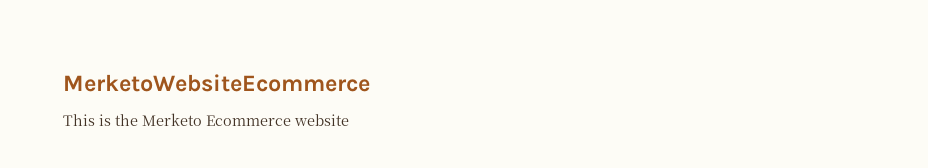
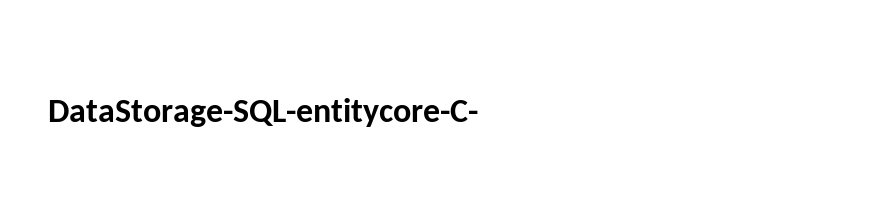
- MerketoWebsiteEcommerce
- This is the Merketo Ecommerce website
+ DataStorage-SQL-entitycore-C-

